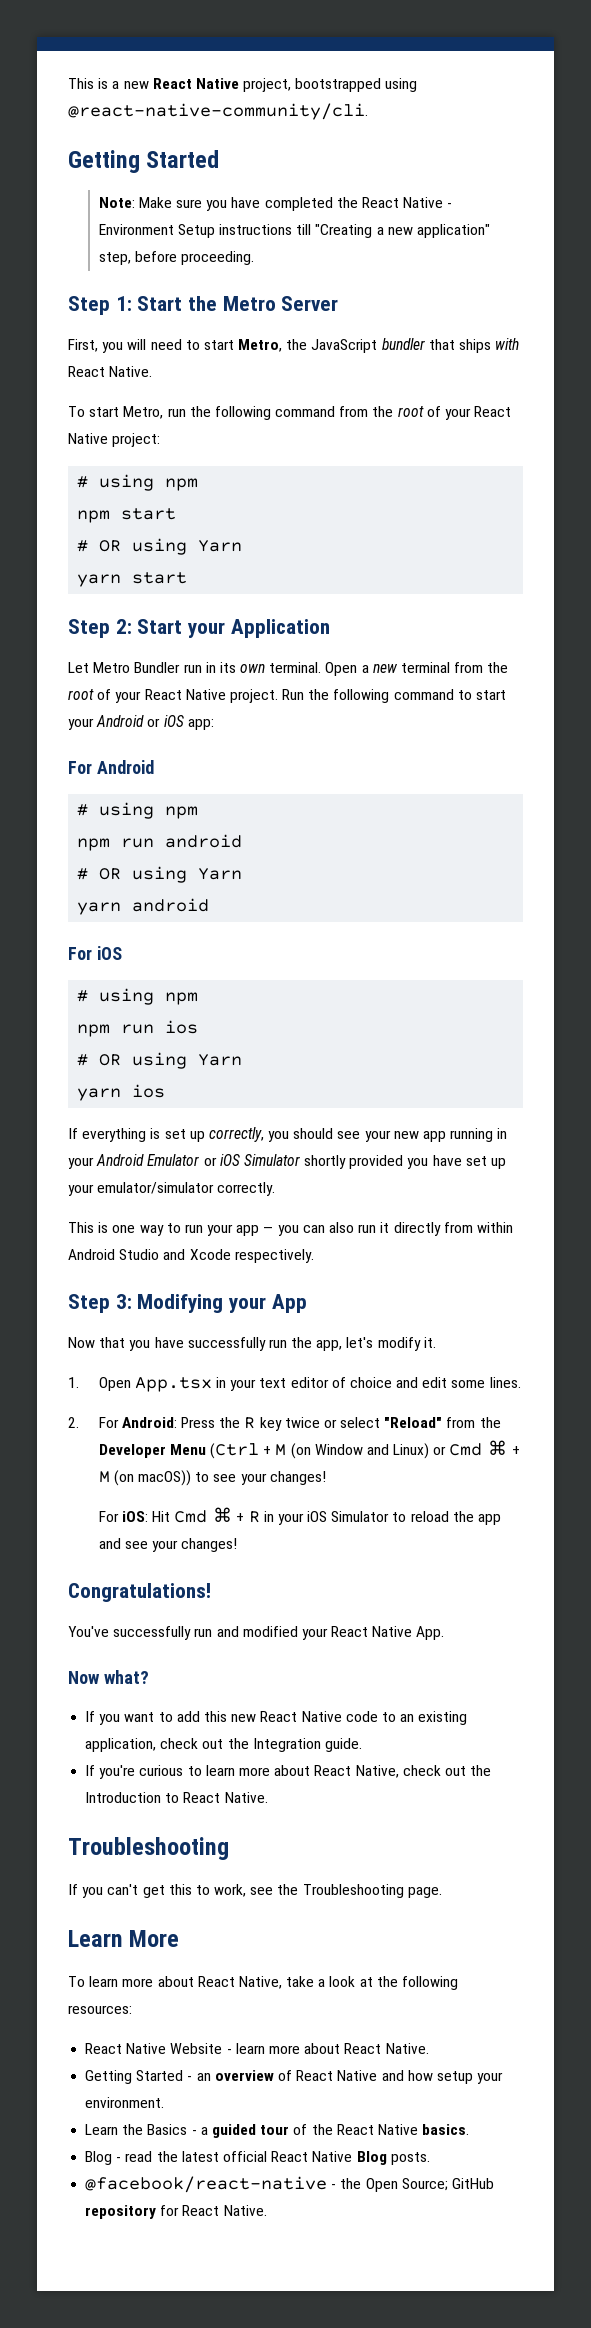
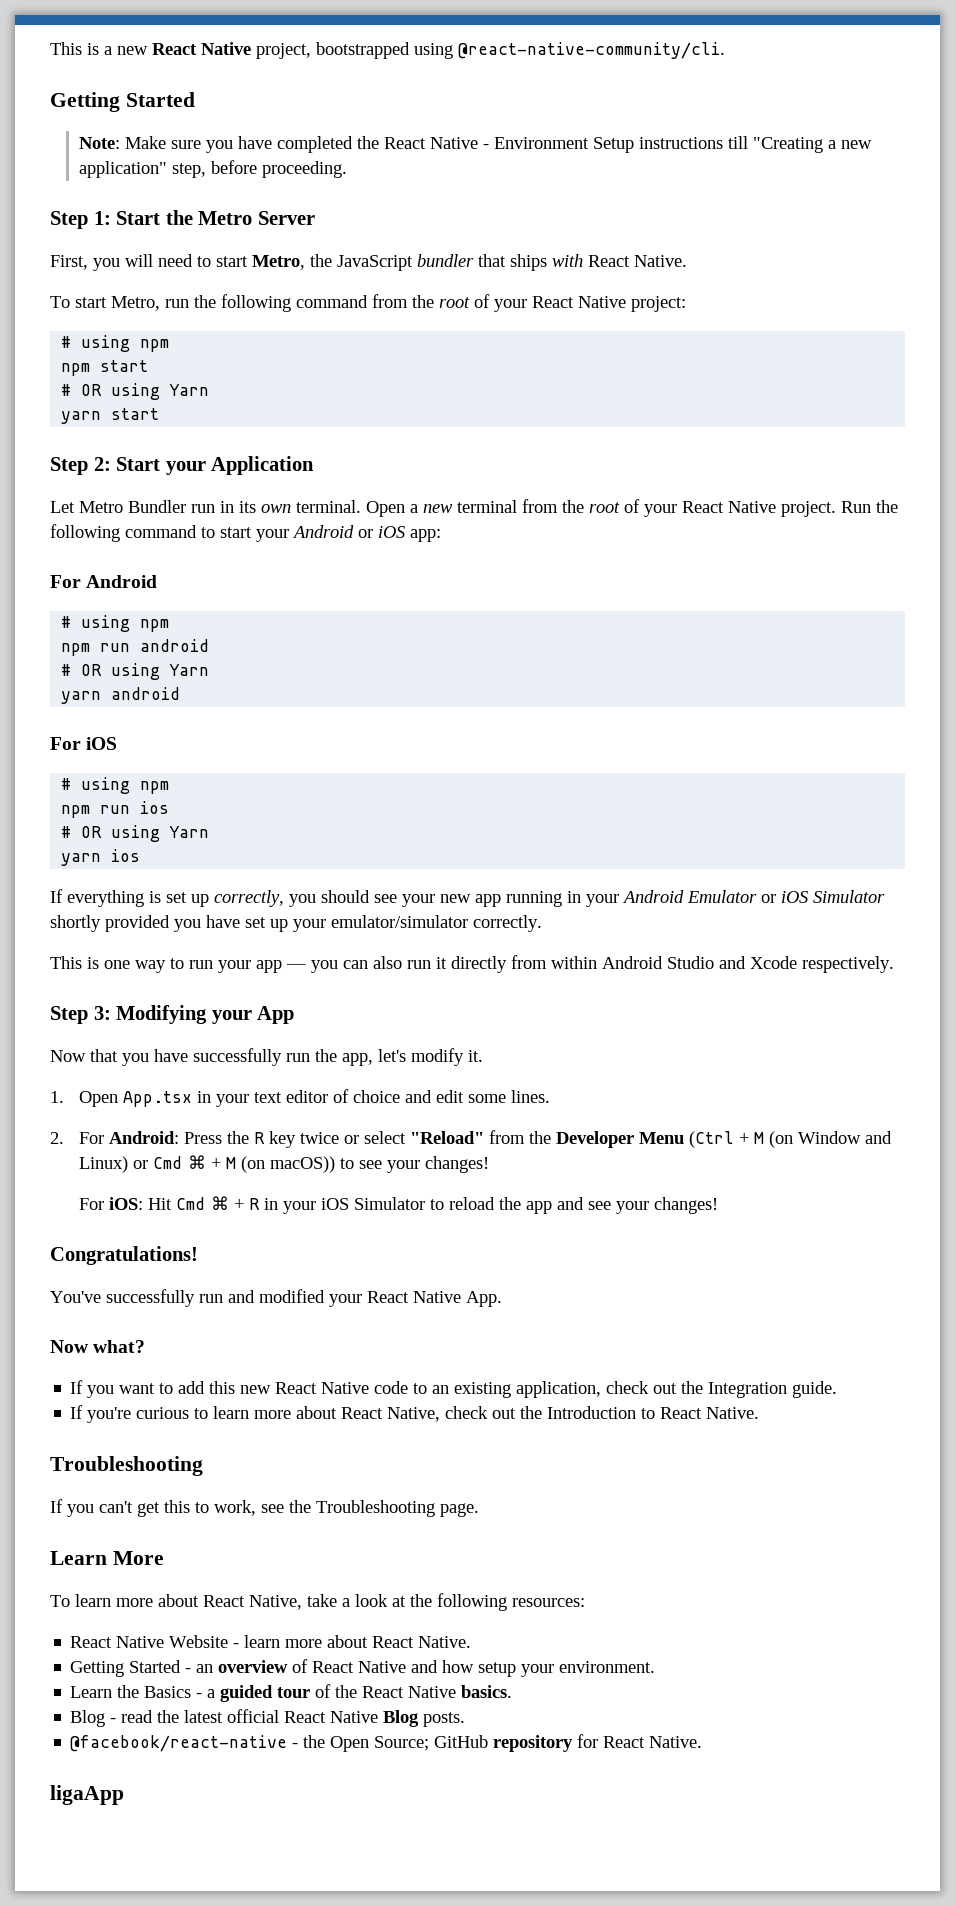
+ ligaApp

